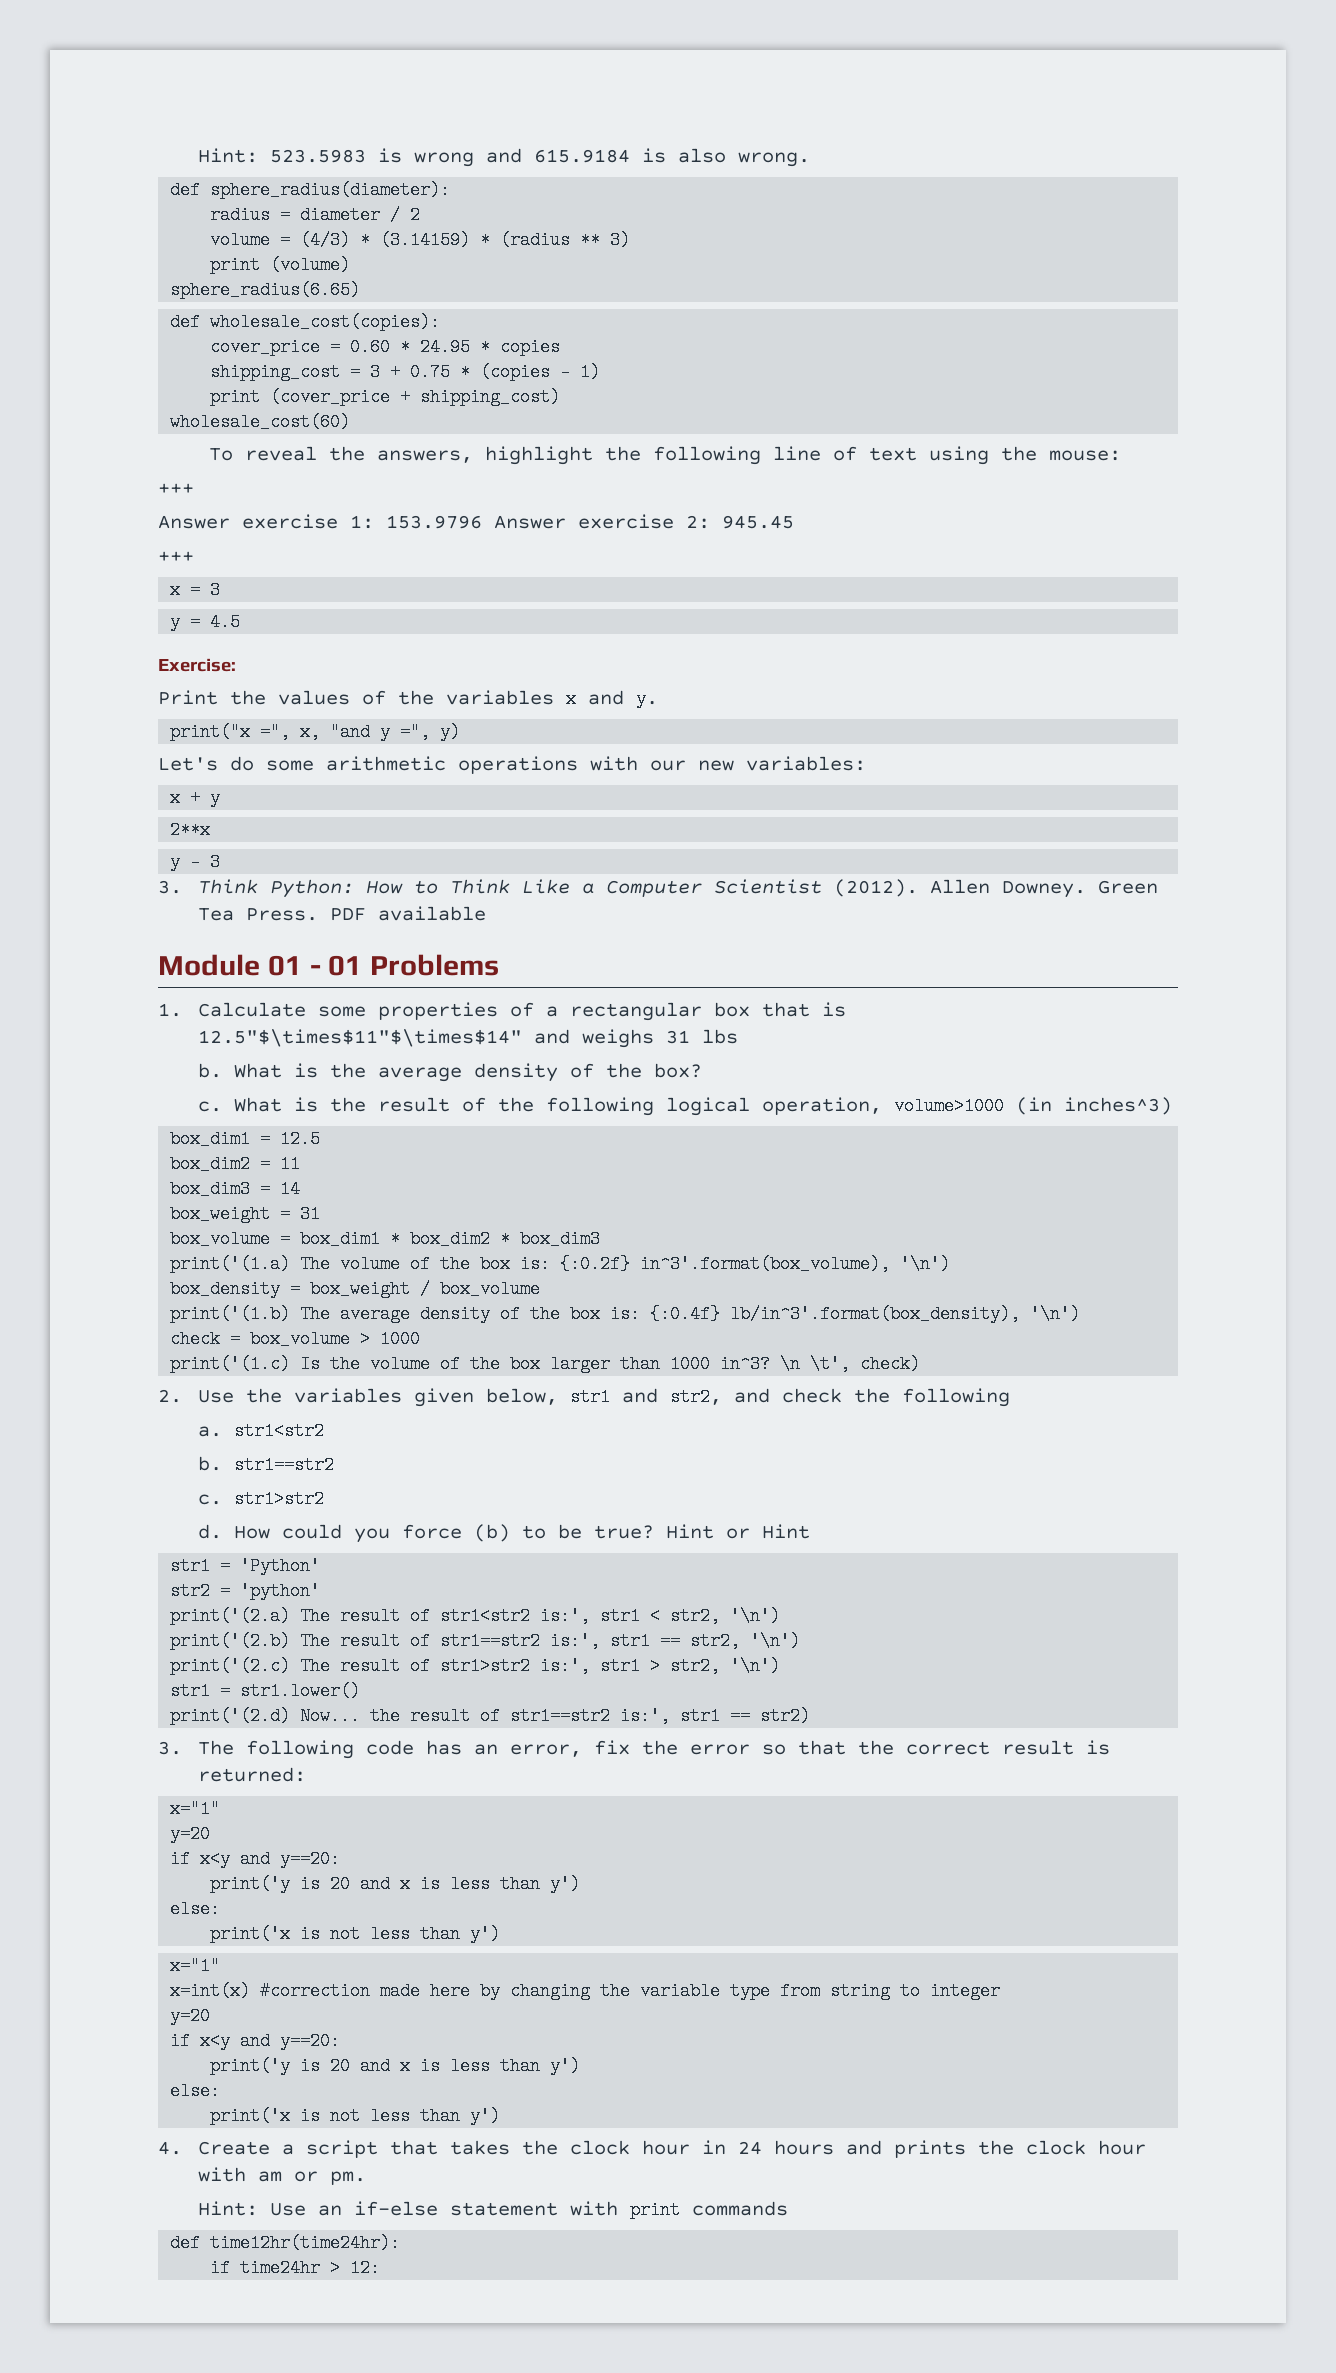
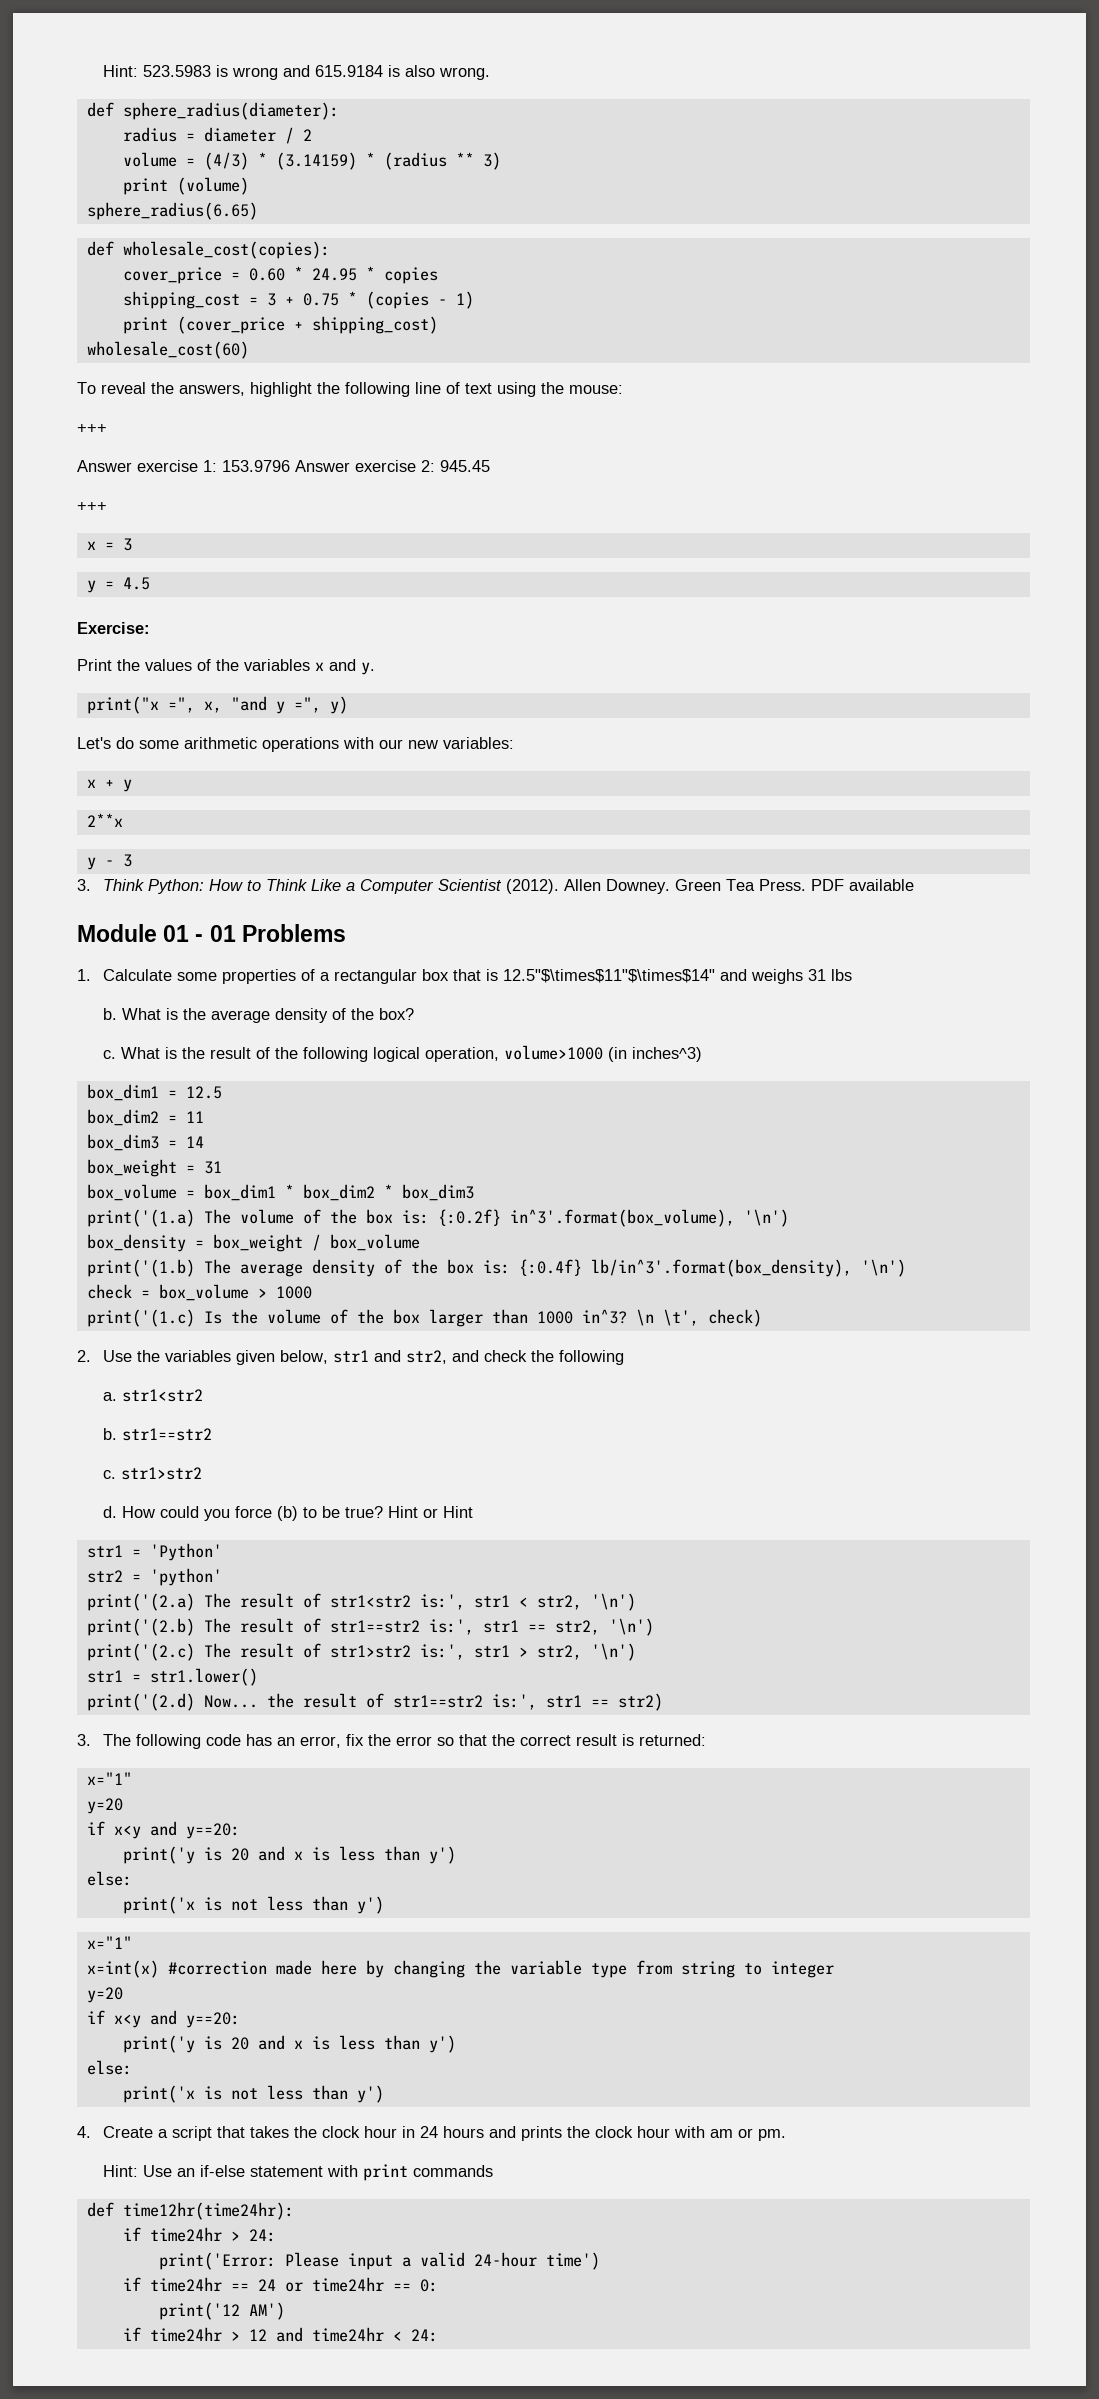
- if time24hr > 12:
+ if time24hr > 24:
+ print('Error: Please input a valid 24-hour time')
+ if time24hr == 24 or time24hr == 0:
+ print('12 AM')
+ if time24hr > 12 and time24hr < 24:

